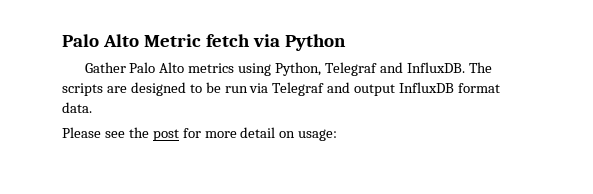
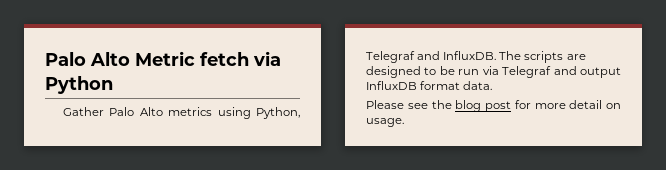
- Please see the post for more detail on usage:
+ Please see the blog post for more detail on usage.

